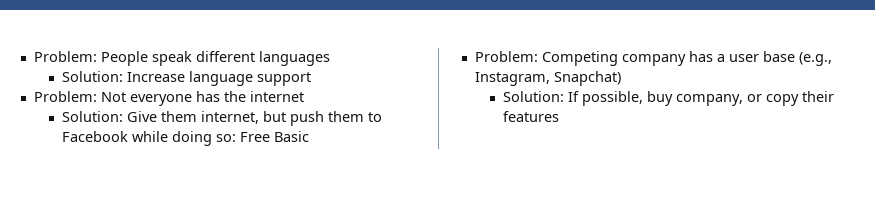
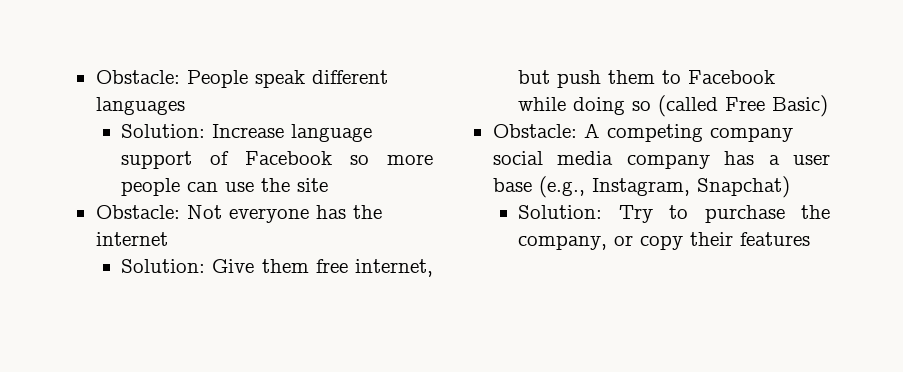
- Problem: People speak different languages
+ Obstacle: People speak different languages
- Solution: Increase language support
- Problem: Not everyone has the internet
+ Solution: Increase language support of Facebook so more people can use the site
+ Obstacle: Not everyone has the internet
- Solution: Give them internet, but push them to Facebook while doing so: Free Basic
- Problem: Competing company has a user base (e.g., Instagram, Snapchat)
+ Solution: Give them free internet, but push them to Facebook while doing so (called Free Basic)
+ Obstacle: A competing company social media company has a user base (e.g., Instagram, Snapchat)
- Solution: If possible, buy company, or copy their features
+ Solution: Try to purchase the company, or copy their features

